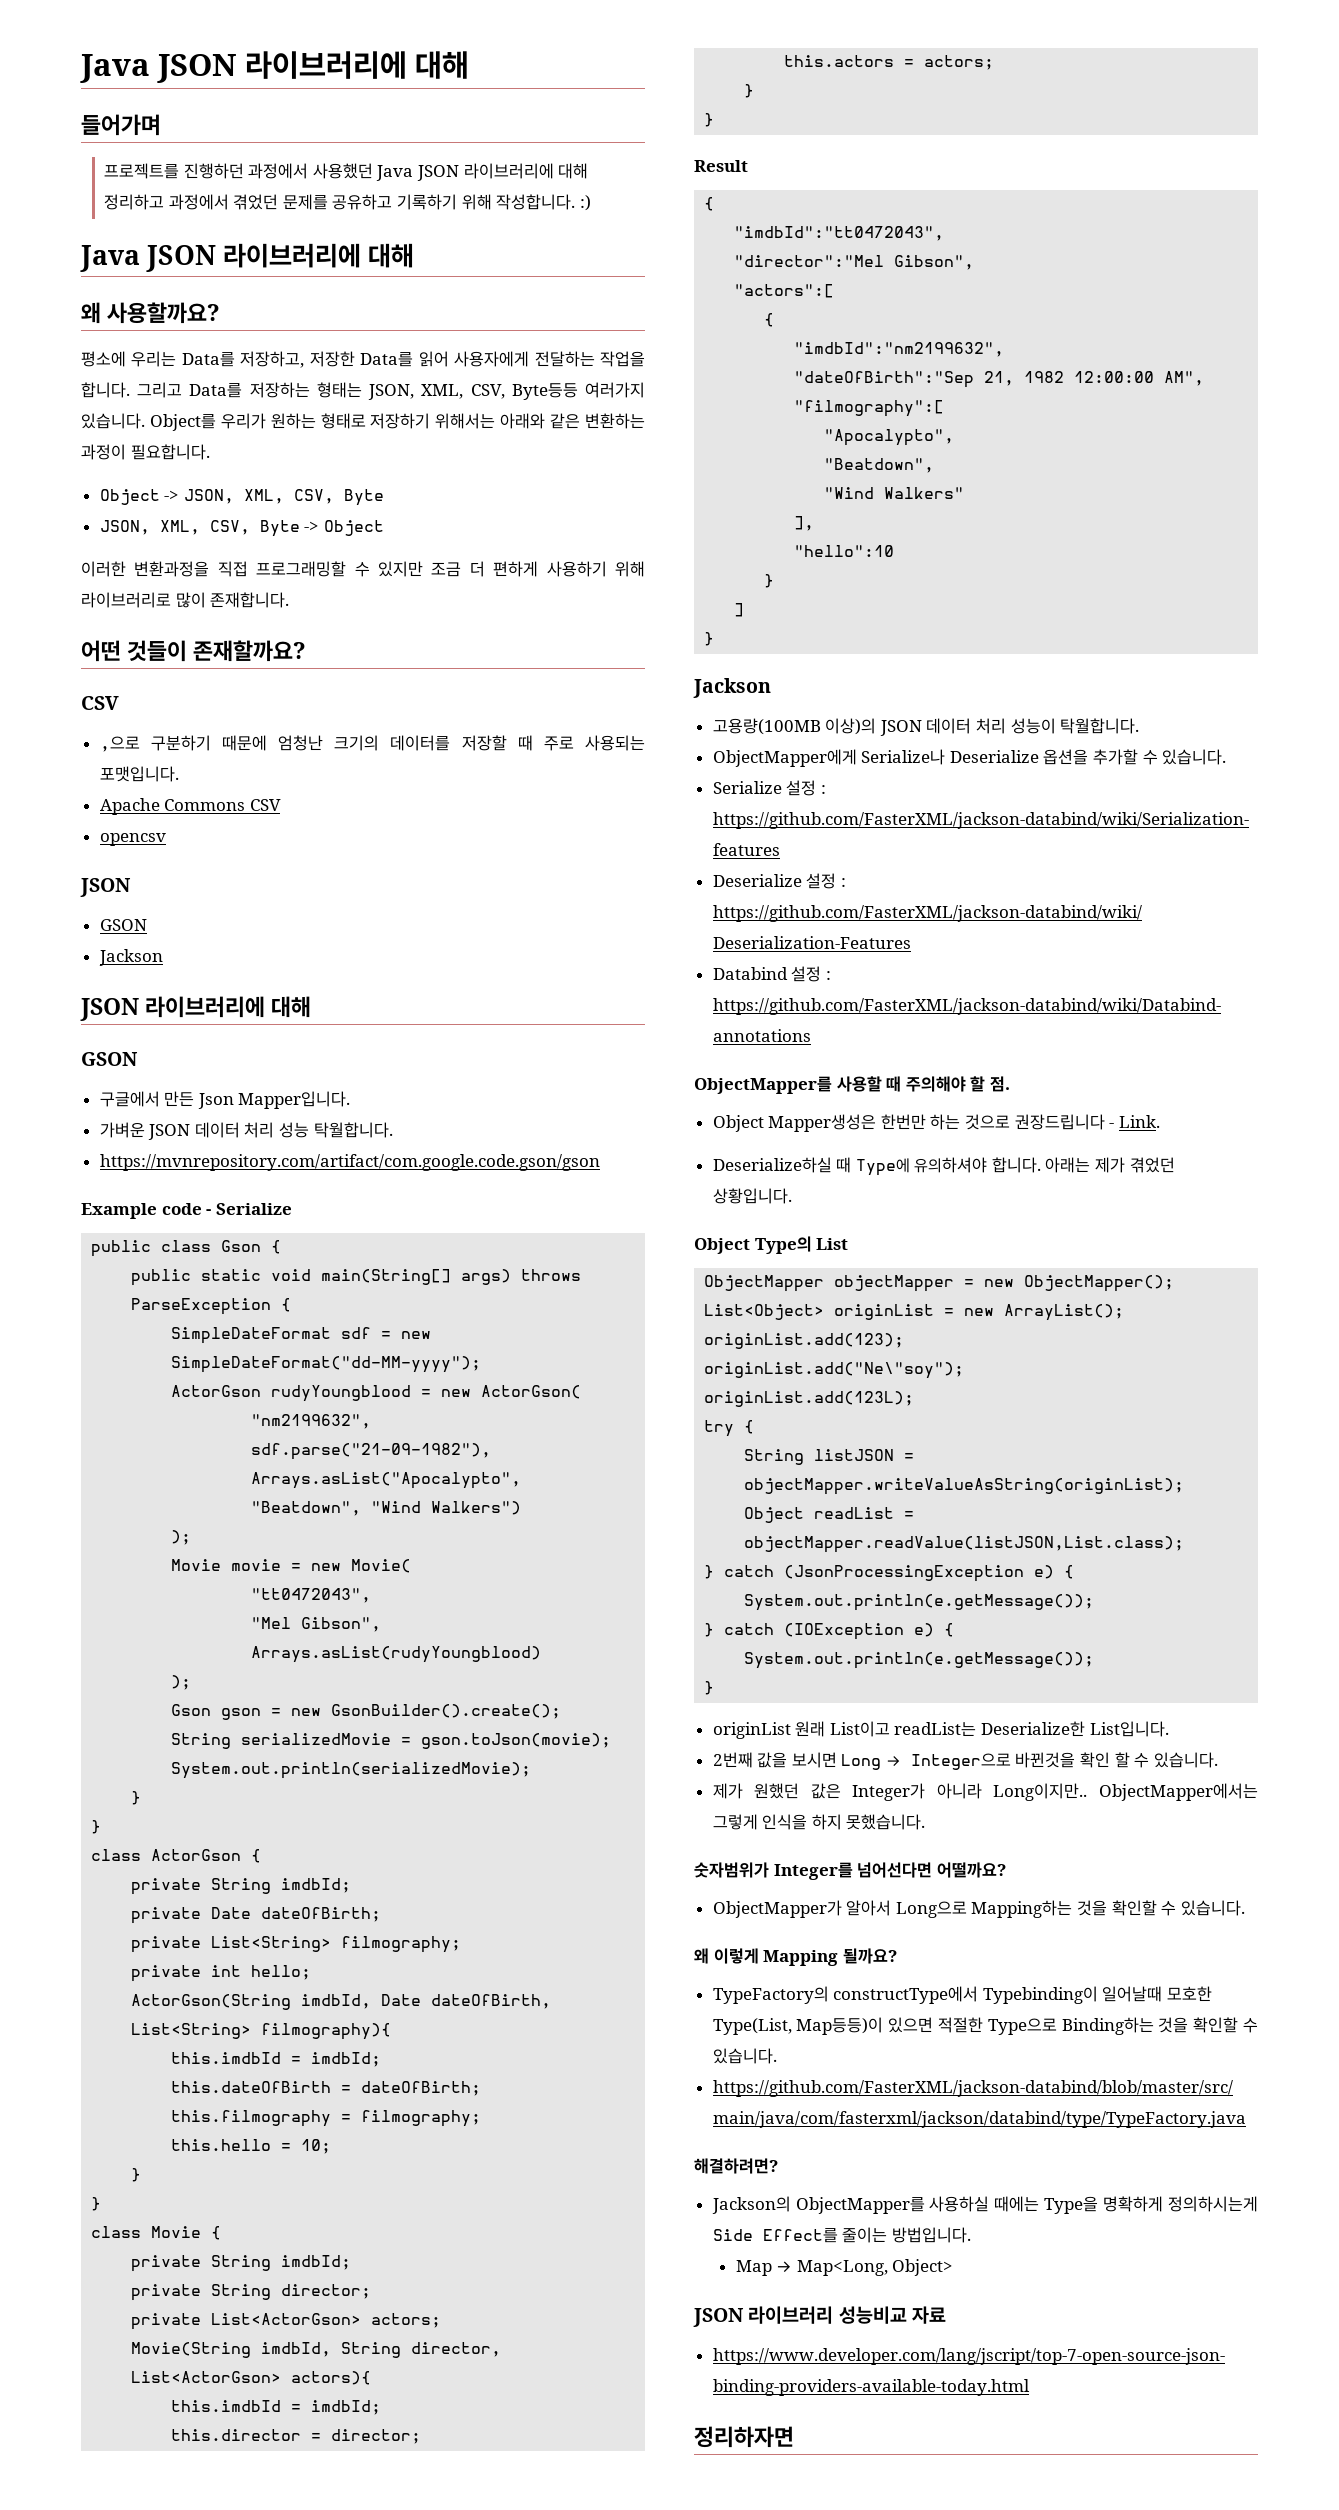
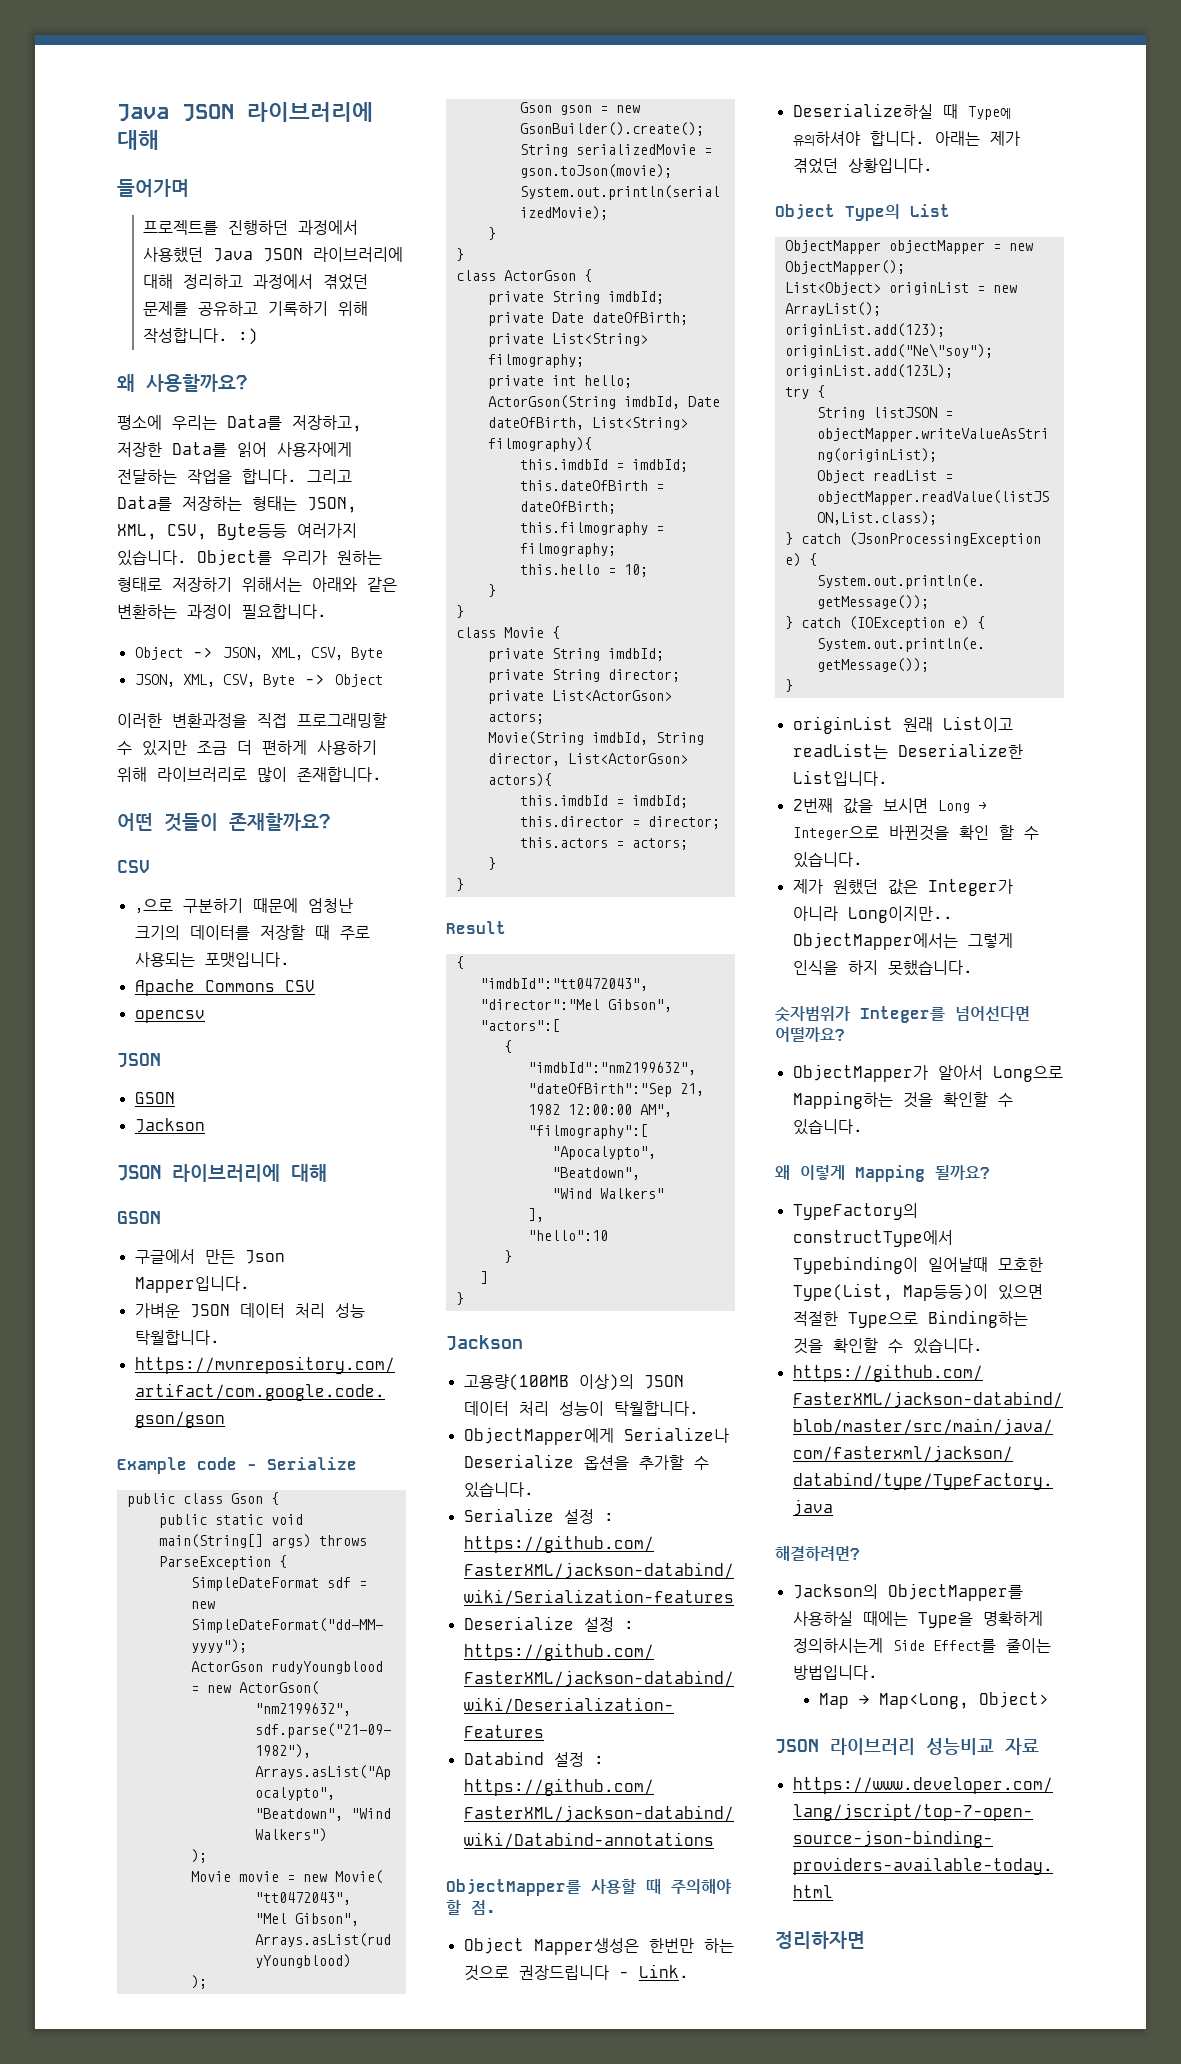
  프로젝트를 진행하던 과정에서 사용했던 Java JSON 라이브러리에 대해 정리하고 과정에서 겪었던 문제를 공유하고 기록하기 위해 작성합니다. :)
- Java JSON 라이브러리에 대해

